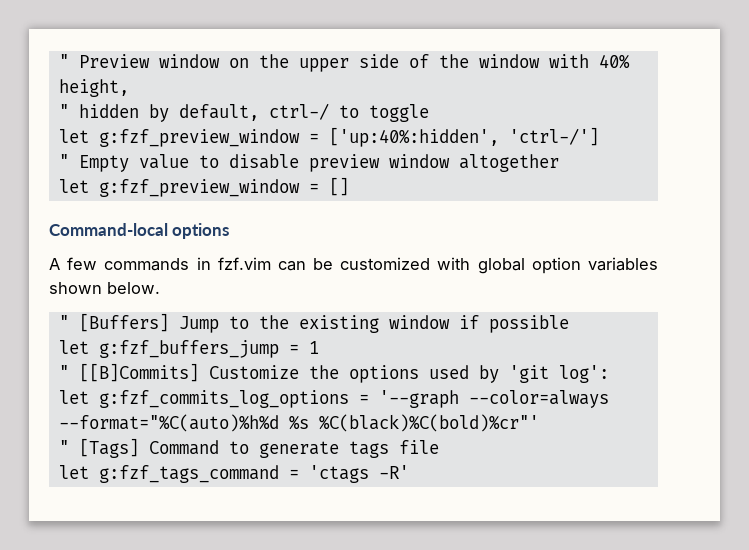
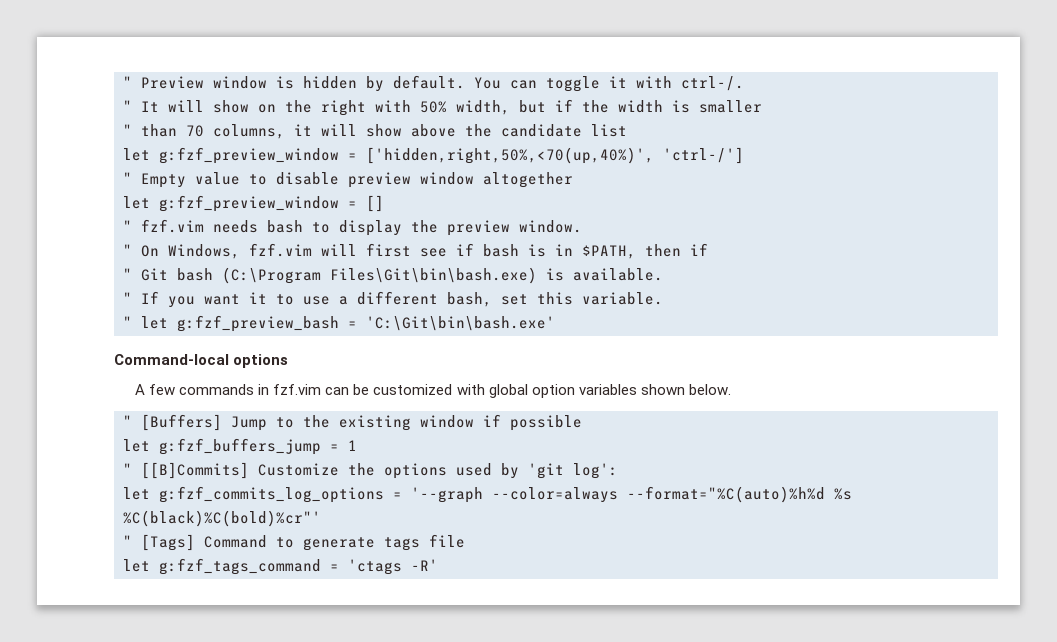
- " Preview window on the upper side of the window with 40% height,
- " hidden by default, ctrl-/ to toggle
- let g:fzf_preview_window = ['up:40%:hidden', 'ctrl-/']
+ " Preview window is hidden by default. You can toggle it with ctrl-/.
+ " It will show on the right with 50% width, but if the width is smaller
+ " than 70 columns, it will show above the candidate list
+ let g:fzf_preview_window = ['hidden,right,50%,<70(up,40%)', 'ctrl-/']
+ " fzf.vim needs bash to display the preview window.
+ " On Windows, fzf.vim will first see if bash is in $PATH, then if
+ " Git bash (C:\Program Files\Git\bin\bash.exe) is available.
+ " If you want it to use a different bash, set this variable.
+ " let g:fzf_preview_bash = 'C:\Git\bin\bash.exe'

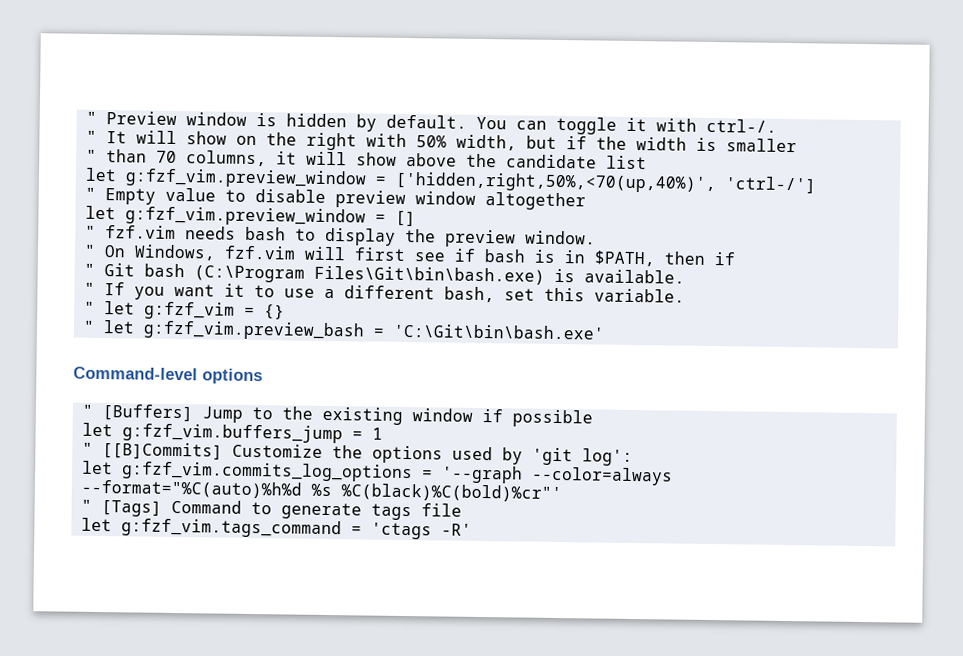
- let g:fzf_preview_window = ['hidden,right,50%,<70(up,40%)', 'ctrl-/']
+ let g:fzf_vim.preview_window = ['hidden,right,50%,<70(up,40%)', 'ctrl-/']
- let g:fzf_preview_window = []
+ let g:fzf_vim.preview_window = []
- " let g:fzf_preview_bash = 'C:\Git\bin\bash.exe'
+ " let g:fzf_vim = {}
+ " let g:fzf_vim.preview_bash = 'C:\Git\bin\bash.exe'
- Command-local options
- A few commands in fzf.vim can be customized with global option variables shown below.
+ Command-level options
- let g:fzf_buffers_jump = 1
+ let g:fzf_vim.buffers_jump = 1
- let g:fzf_commits_log_options = '--graph --color=always --format="%C(auto)%h%d %s %C(black)%C(bold)%cr"'
+ let g:fzf_vim.commits_log_options = '--graph --color=always --format="%C(auto)%h%d %s %C(black)%C(bold)%cr"'
- let g:fzf_tags_command = 'ctags -R'
+ let g:fzf_vim.tags_command = 'ctags -R'

